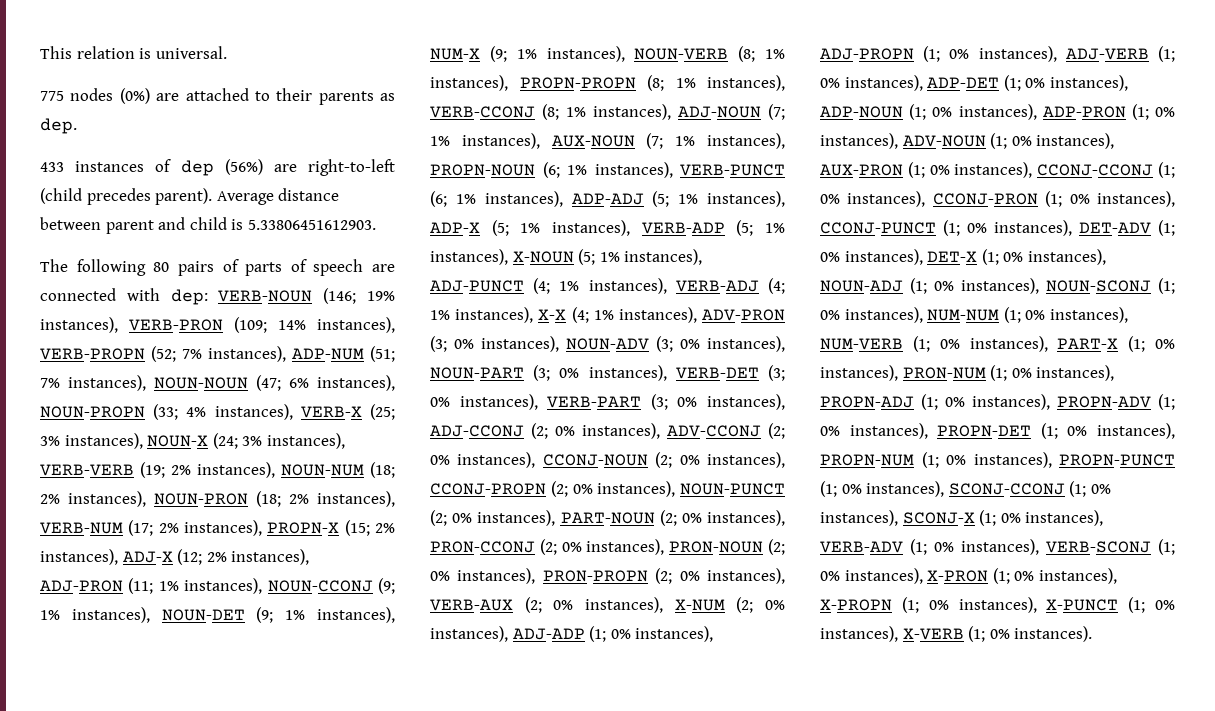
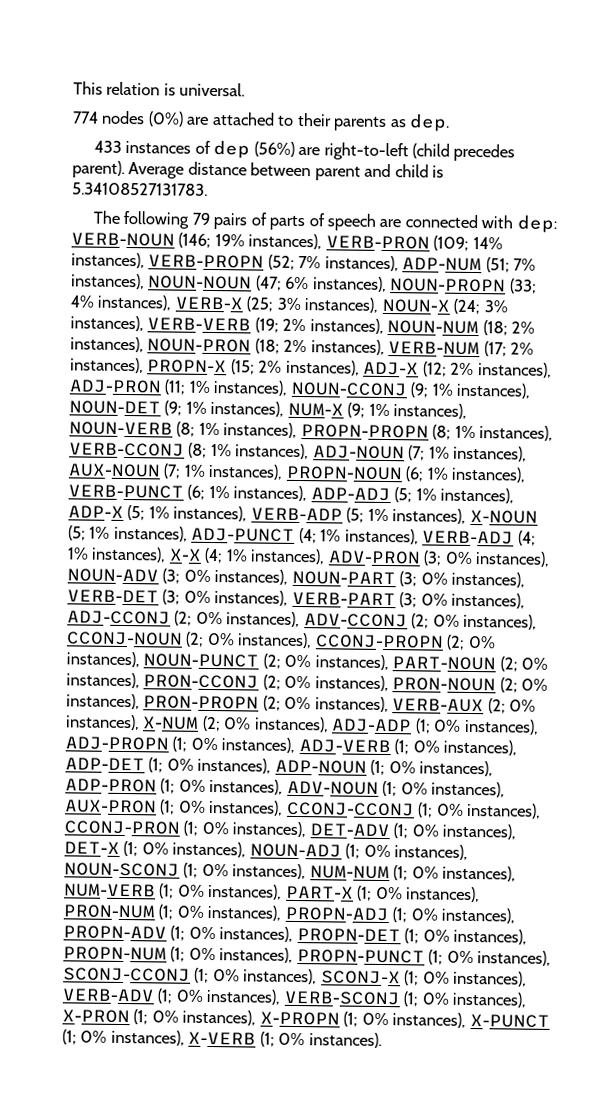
- 775 nodes (0%) are attached to their parents as dep.
+ 774 nodes (0%) are attached to their parents as dep.
- Average distance between parent and child is 5.33806451612903.
+ Average distance between parent and child is 5.34108527131783.
- The following 80 pairs of parts of speech are connected with dep:
+ The following 79 pairs of parts of speech are connected with dep:
- 0% instances), CCONJ-PUNCT (1; 0% instances), DET-ADV (1;
+ 0% instances), DET-ADV (1;

